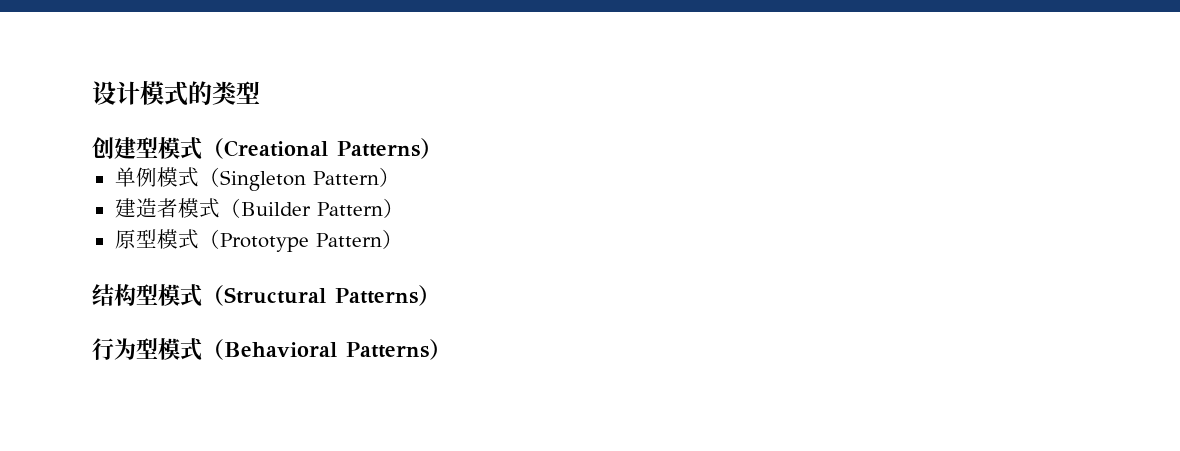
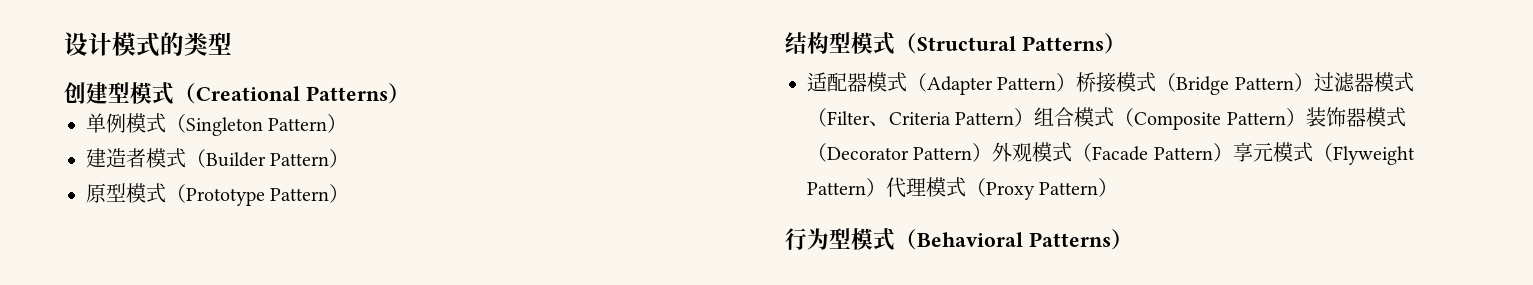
+ 适配器模式（Adapter Pattern）桥接模式（Bridge Pattern）过滤器模式（Filter、Criteria Pattern）组合模式（Composite Pattern）装饰器模式（Decorator Pattern）外观模式（Facade Pattern）享元模式（Flyweight Pattern）代理模式（Proxy Pattern）

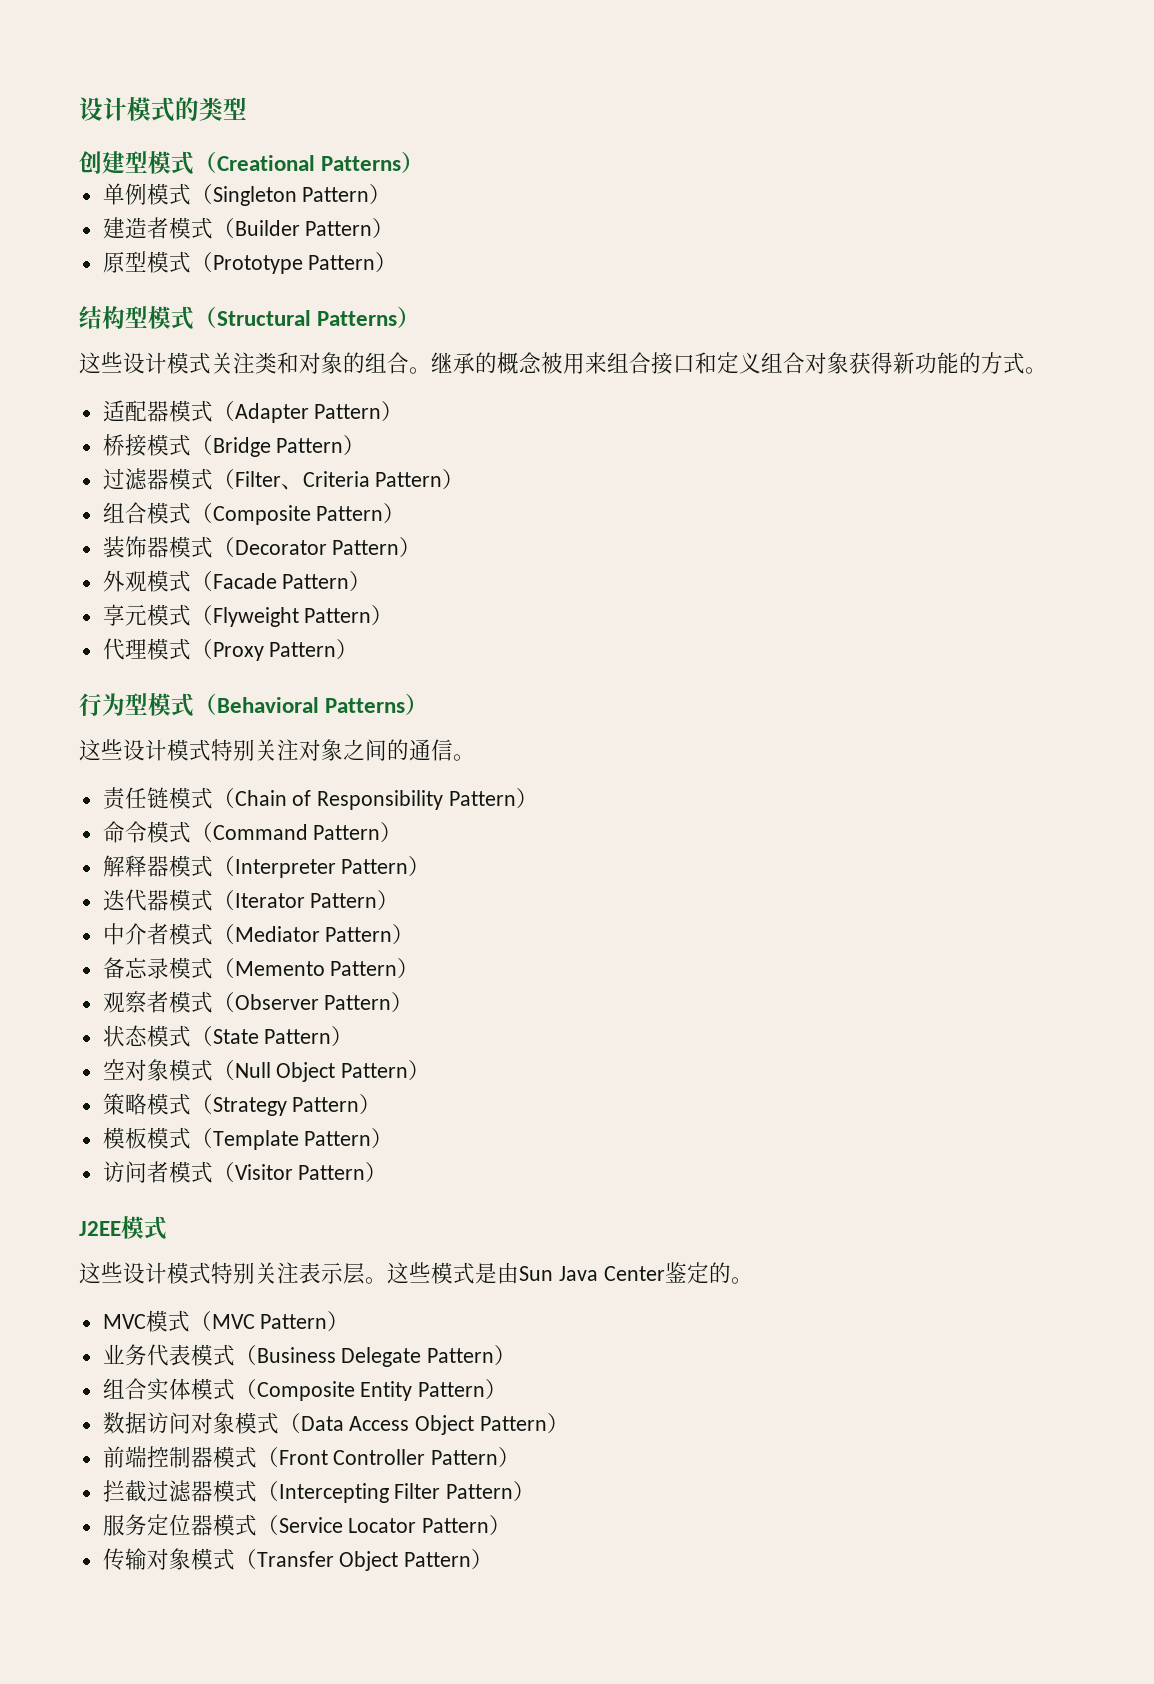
+ 这些设计模式关注类和对象的组合。继承的概念被用来组合接口和定义组合对象获得新功能的方式。
- 适配器模式（Adapter Pattern）桥接模式（Bridge Pattern）过滤器模式（Filter、Criteria Pattern）组合模式（Composite Pattern）装饰器模式（Decorator Pattern）外观模式（Facade Pattern）享元模式（Flyweight Pattern）代理模式（Proxy Pattern）
+ 适配器模式（Adapter Pattern）
+ 桥接模式（Bridge Pattern）
+ 过滤器模式（Filter、Criteria Pattern）
+ 组合模式（Composite Pattern）
+ 装饰器模式（Decorator Pattern）
+ 外观模式（Facade Pattern）
+ 享元模式（Flyweight Pattern）
+ 代理模式（Proxy Pattern）
+ 这些设计模式特别关注对象之间的通信。
+ 责任链模式（Chain of Responsibility Pattern）
+ 命令模式（Command Pattern）
+ 解释器模式（Interpreter Pattern）
+ 迭代器模式（Iterator Pattern）
+ 中介者模式（Mediator Pattern）
+ 备忘录模式（Memento Pattern）
+ 观察者模式（Observer Pattern）
+ 状态模式（State Pattern）
+ 空对象模式（Null Object Pattern）
+ 策略模式（Strategy Pattern）
+ 模板模式（Template Pattern）
+ 访问者模式（Visitor Pattern）
+ J2EE模式
+ 这些设计模式特别关注表示层。这些模式是由Sun Java Center鉴定的。
+ MVC模式（MVC Pattern）
+ 业务代表模式（Business Delegate Pattern）
+ 组合实体模式（Composite Entity Pattern）
+ 数据访问对象模式（Data Access Object Pattern）
+ 前端控制器模式（Front Controller Pattern）
+ 拦截过滤器模式（Intercepting Filter Pattern）
+ 服务定位器模式（Service Locator Pattern）
+ 传输对象模式（Transfer Object Pattern）

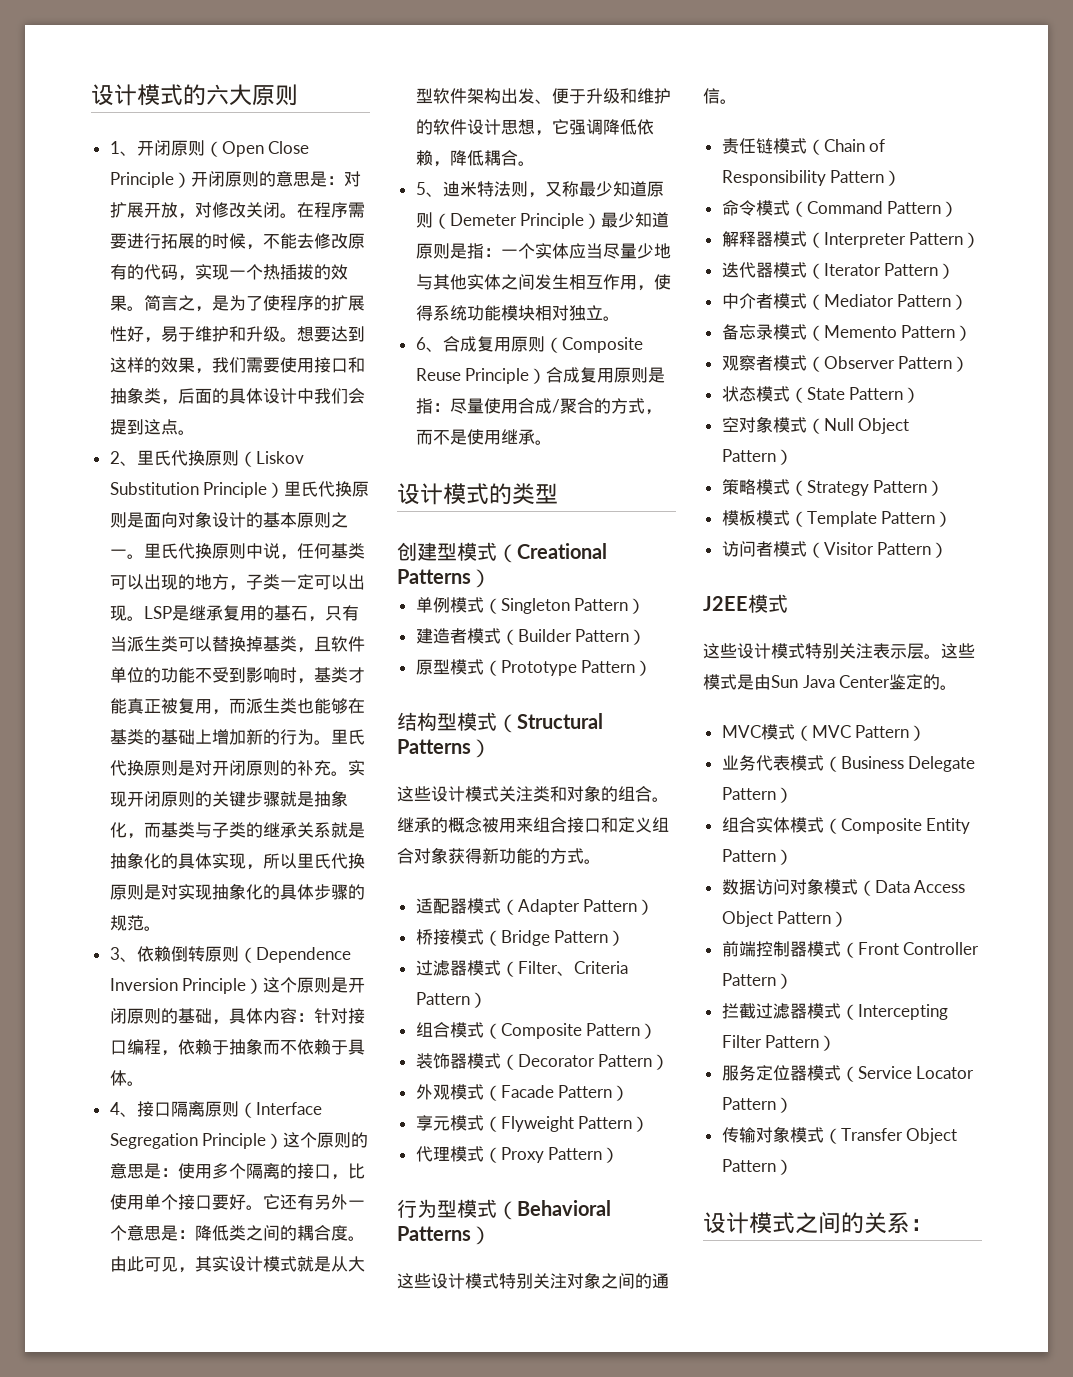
+ 设计模式的六大原则
+ 1、开闭原则（Open Close Principle）开闭原则的意思是：对扩展开放，对修改关闭。在程序需要进行拓展的时候，不能去修改原有的代码，实现一个热插拔的效果。简言之，是为了使程序的扩展性好，易于维护和升级。想要达到这样的效果，我们需要使用接口和抽象类，后面的具体设计中我们会提到这点。
+ 2、里氏代换原则（Liskov Substitution Principle）里氏代换原则是面向对象设计的基本原则之一。里氏代换原则中说，任何基类可以出现的地方，子类一定可以出现。LSP是继承复用的基石，只有当派生类可以替换掉基类，且软件单位的功能不受到影响时，基类才能真正被复用，而派生类也能够在基类的基础上增加新的行为。里氏代换原则是对开闭原则的补充。实现开闭原则的关键步骤就是抽象化，而基类与子类的继承关系就是抽象化的具体实现，所以里氏代换原则是对实现抽象化的具体步骤的规范。
+ 3、依赖倒转原则（Dependence Inversion Principle）这个原则是开闭原则的基础，具体内容：针对接口编程，依赖于抽象而不依赖于具体。
+ 4、接口隔离原则（Interface Segregation Principle）这个原则的意思是：使用多个隔离的接口，比使用单个接口要好。它还有另外一个意思是：降低类之间的耦合度。由此可见，其实设计模式就是从大型软件架构出发、便于升级和维护的软件设计思想，它强调降低依赖，降低耦合。
+ 5、迪米特法则，又称最少知道原则（Demeter Principle）最少知道原则是指：一个实体应当尽量少地与其他实体之间发生相互作用，使得系统功能模块相对独立。
+ 6、合成复用原则（Composite Reuse Principle）合成复用原则是指：尽量使用合成/聚合的方式，而不是使用继承。
+ 设计模式之间的关系：

